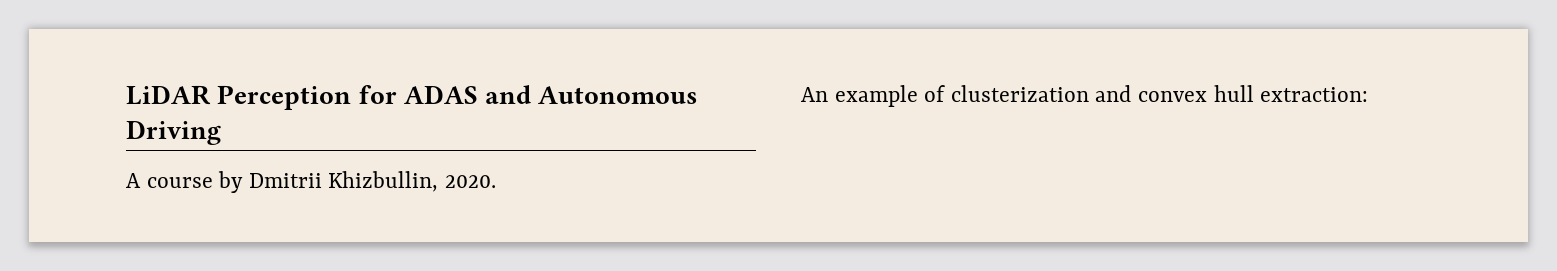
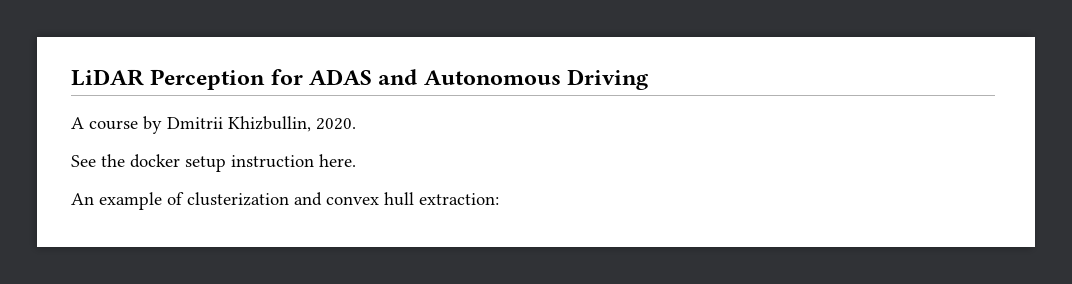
+ See the docker setup instruction here.

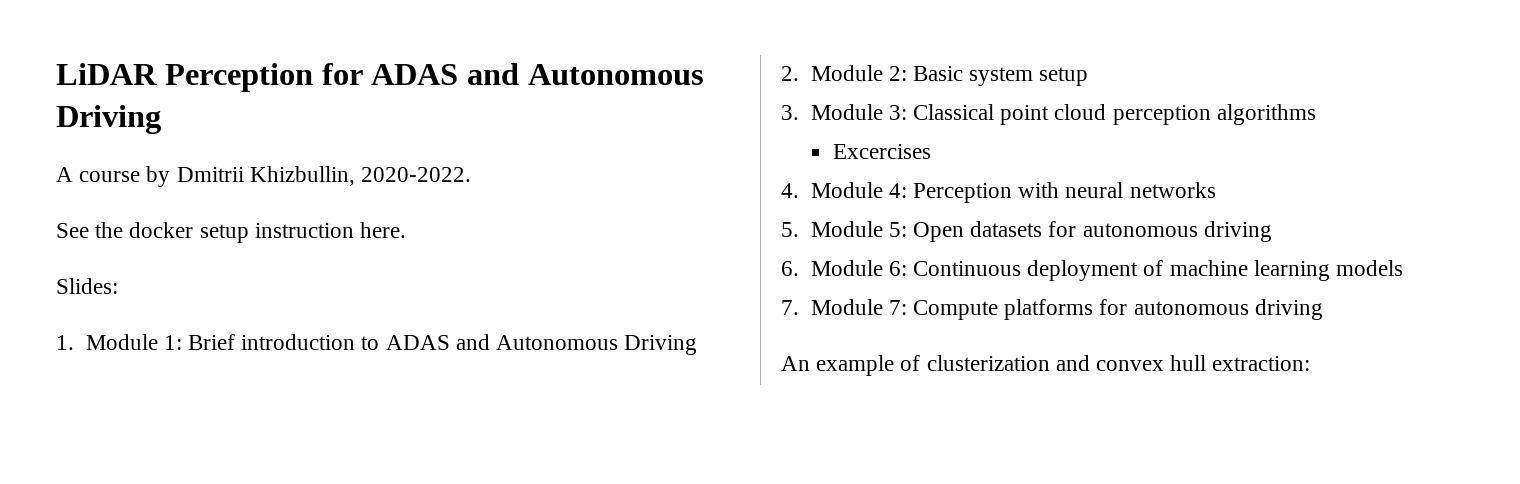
- A course by Dmitrii Khizbullin, 2020.
+ A course by Dmitrii Khizbullin, 2020-2022.
+ Slides:
+ 1. Module 1: Brief introduction to ADAS and Autonomous Driving
+ 2. Module 2: Basic system setup
+ 3. Module 3: Classical point cloud perception algorithms
+ Excercises
+ 4. Module 4: Perception with neural networks
+ 5. Module 5: Open datasets for autonomous driving
+ 6. Module 6: Continuous deployment of machine learning models
+ 7. Module 7: Compute platforms for autonomous driving

